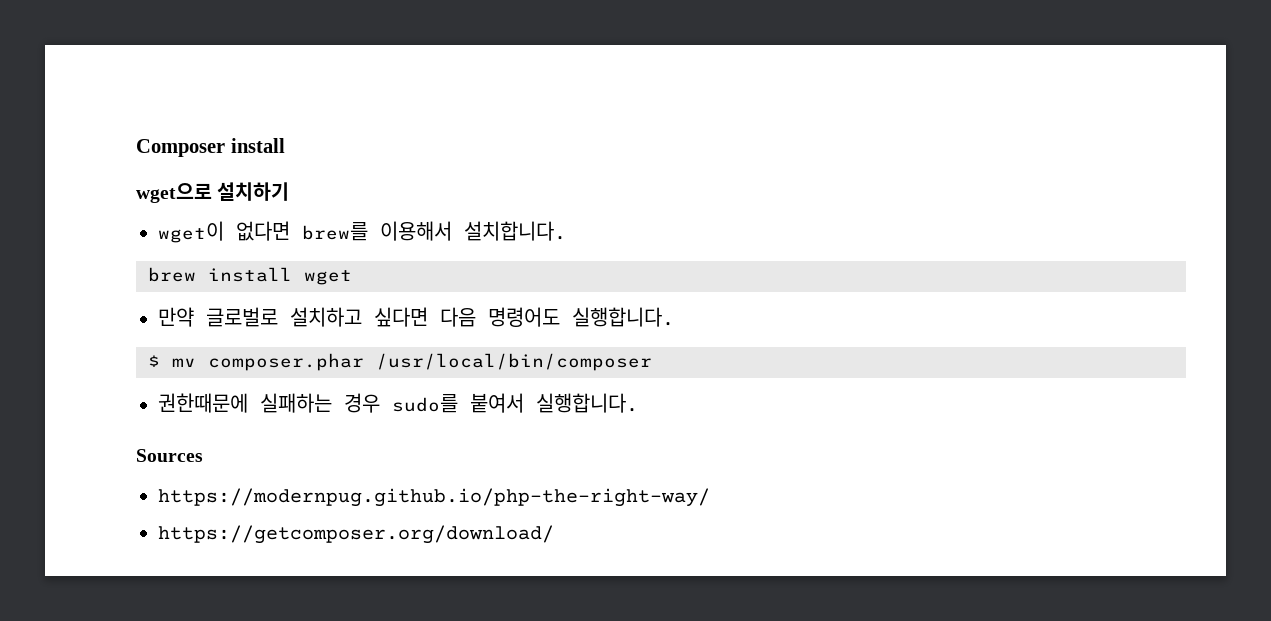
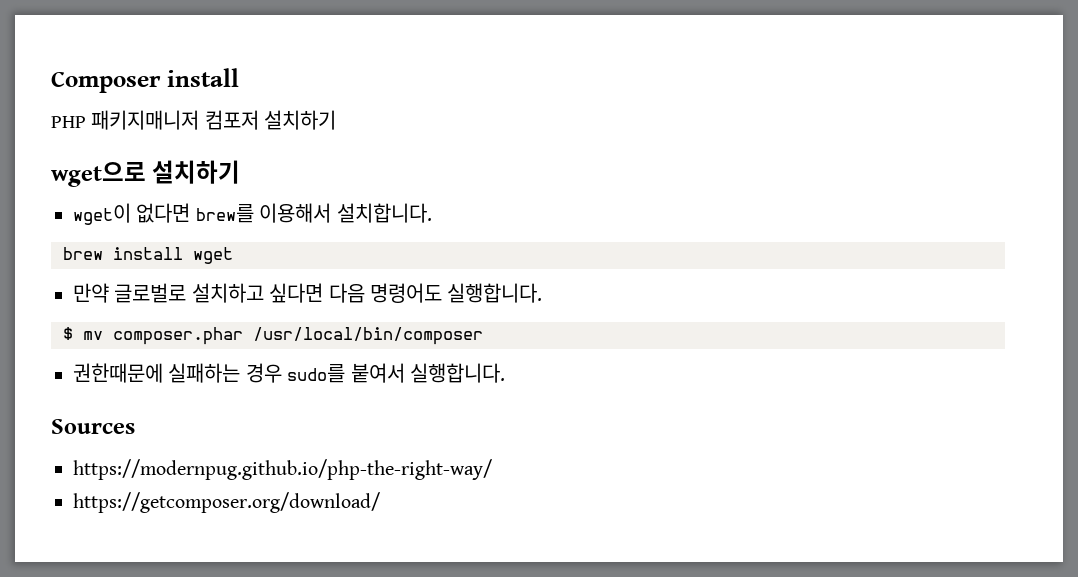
+ PHP 패키지매니저 컴포저 설치하기

